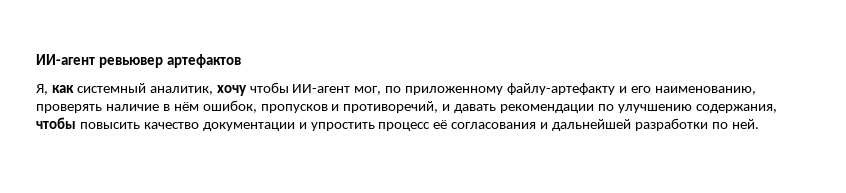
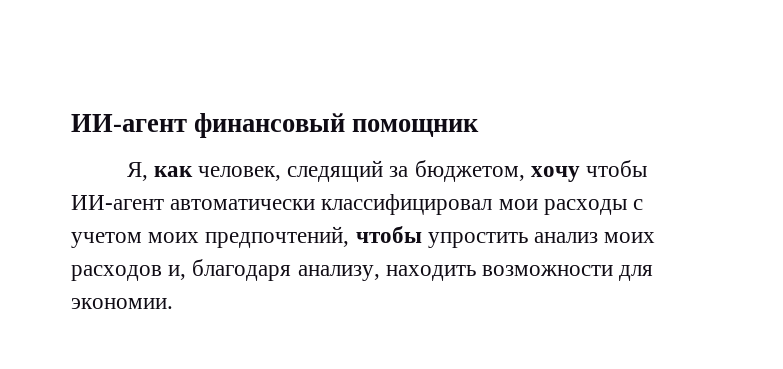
- ИИ-агент ревьювер артефактов
+ ИИ-агент финансовый помощник
- Я, как системный аналитик, хочу чтобы ИИ-агент мог, по приложенному файлу-артефакту и его наименованию, проверять наличие в нём ошибок, пропусков и противоречий, и давать рекомендации по улучшению содержания, чтобы повысить качество документации и упростить процесс её согласования и дальнейшей разработки по ней.
+ Я, как человек, следящий за бюджетом, хочу чтобы ИИ-агент автоматически классифицировал мои расходы с учетом моих предпочтений, чтобы упростить анализ моих расходов и, благодаря анализу, находить возможности для экономии.

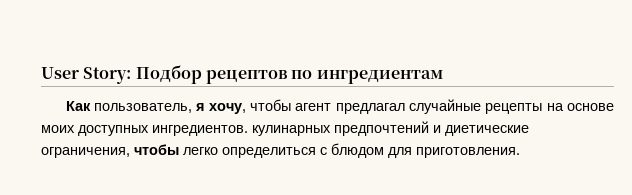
- ИИ-агент финансовый помощник
- Я, как человек, следящий за бюджетом, хочу чтобы ИИ-агент автоматически классифицировал мои расходы с учетом моих предпочтений, чтобы упростить анализ моих расходов и, благодаря анализу, находить возможности для экономии.
+ User Story: Подбор рецептов по ингредиентам
+ Как пользователь, я хочу, чтобы агент предлагал случайные рецепты на основе моих доступных ингредиентов. кулинарных предпочтений и диетические ограничения, чтобы легко определиться с блюдом для приготовления.

